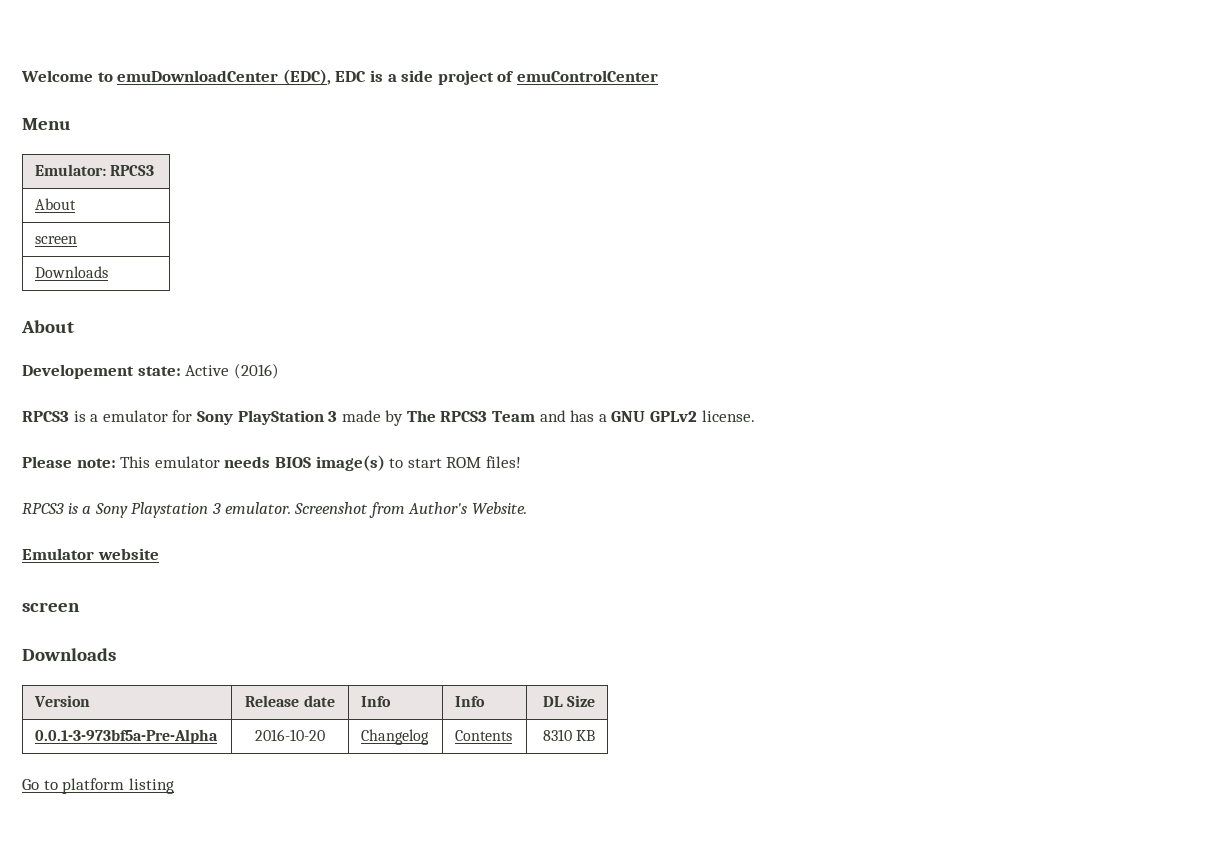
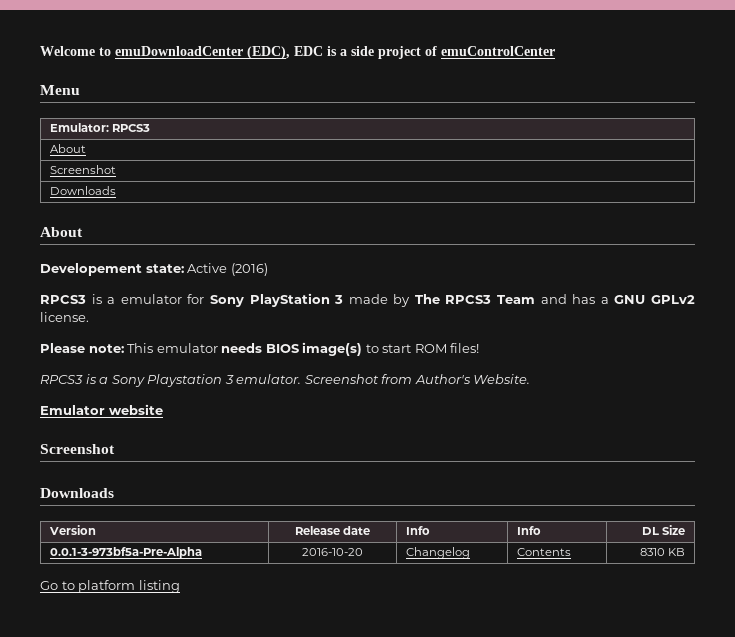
  Emulator: RPCS3
  About
- screen
+ Screenshot
  Emulator website
- screen
+ Screenshot

